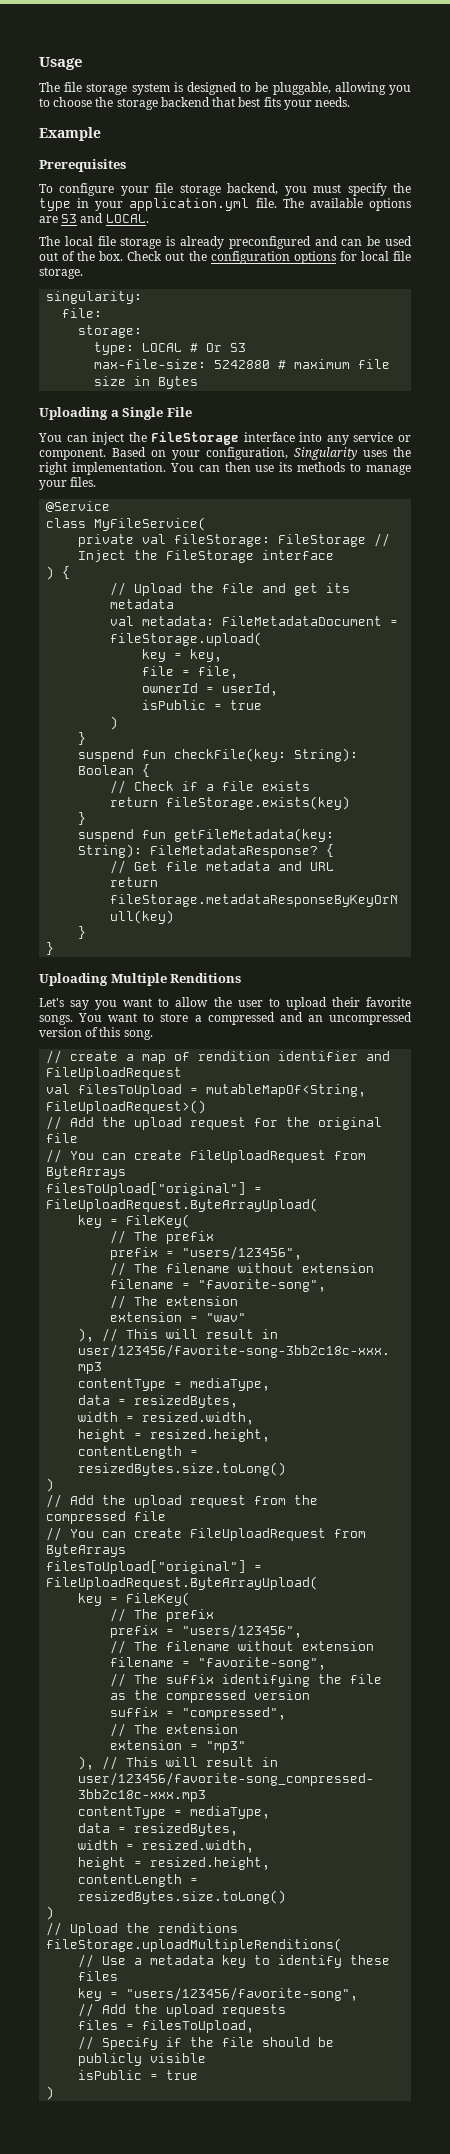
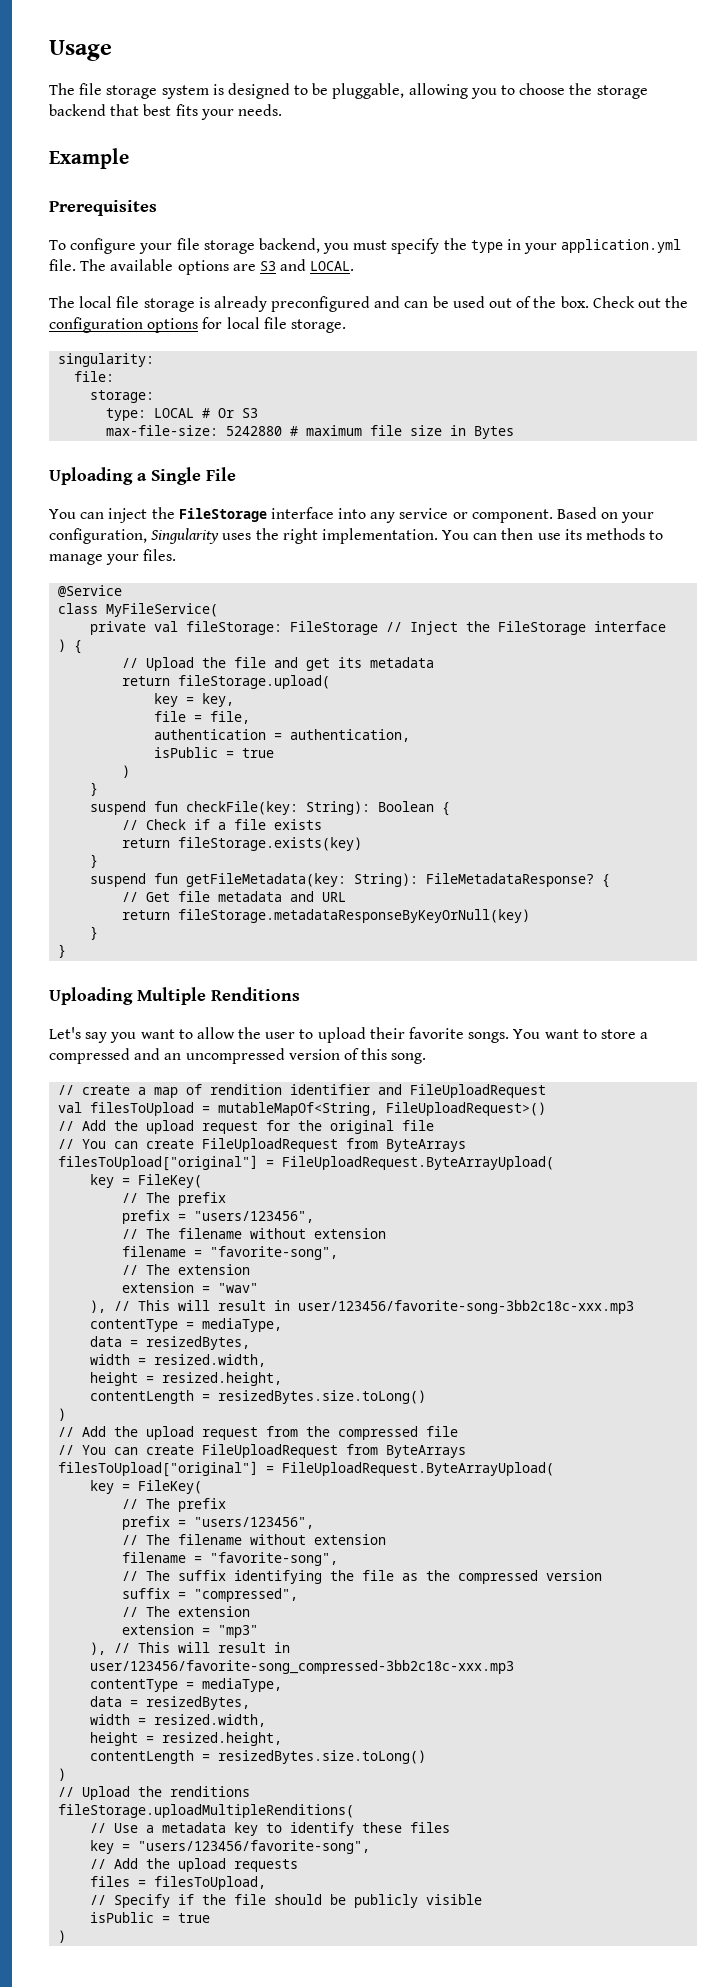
- val metadata: FileMetadataDocument = fileStorage.upload(
+ return fileStorage.upload(
- ownerId = userId,
+ authentication = authentication,

